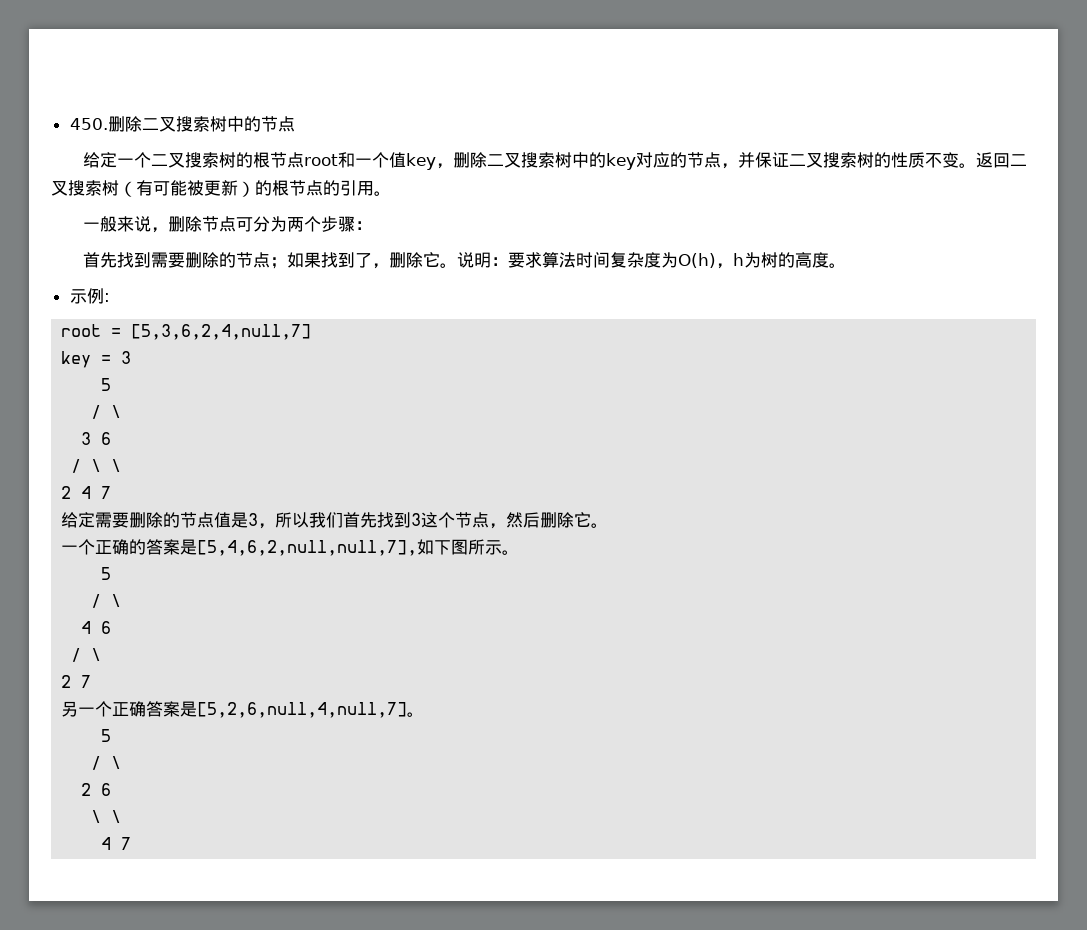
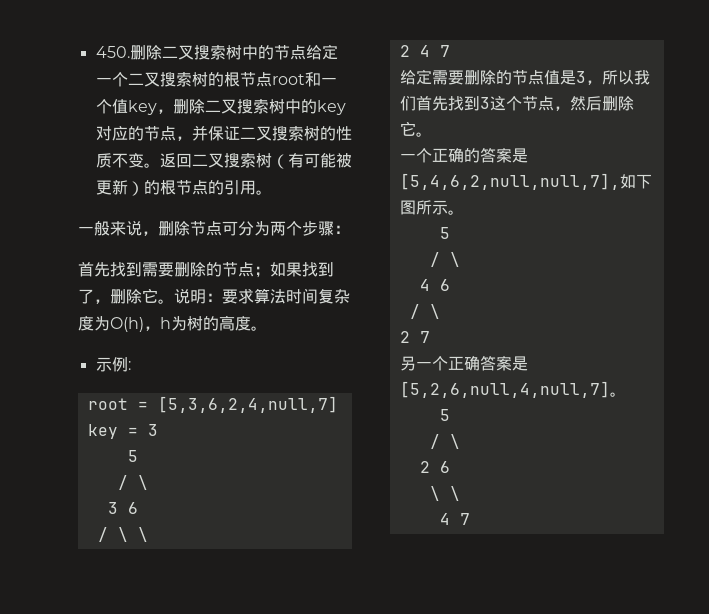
- 450.删除二叉搜索树中的节点
- 给定一个二叉搜索树的根节点root和一个值key，删除二叉搜索树中的key对应的节点，并保证二叉搜索树的性质不变。
+ 450.删除二叉搜索树中的节点给定一个二叉搜索树的根节点root和一个值key，删除二叉搜索树中的key对应的节点，并保证二叉搜索树的性质不变。

